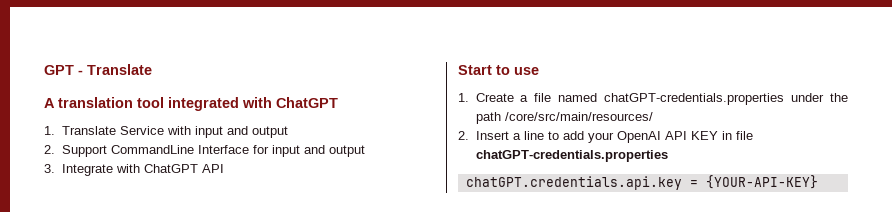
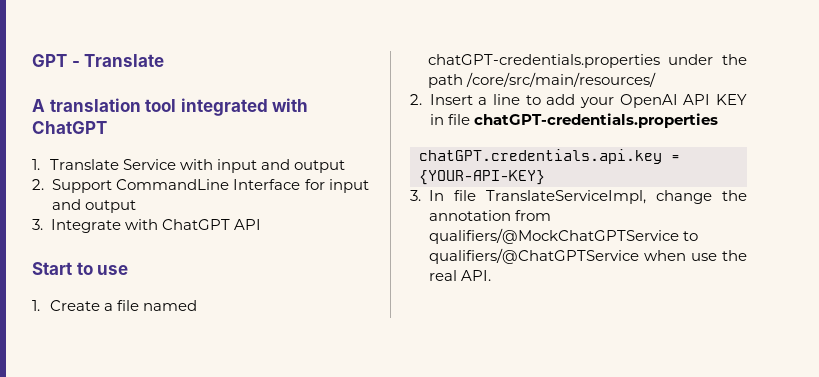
+ 3. In file TranslateServiceImpl, change the annotation from qualifiers/@MockChatGPTService to qualifiers/@ChatGPTService when use the real API.

